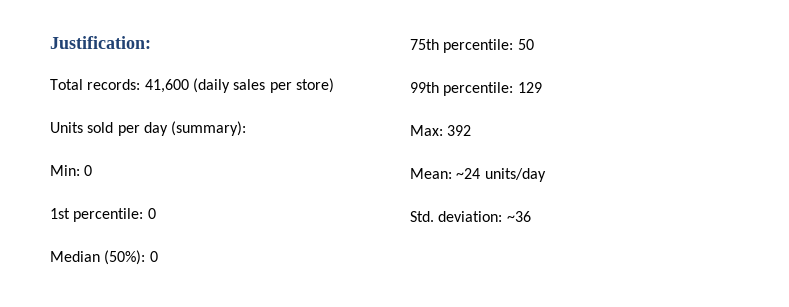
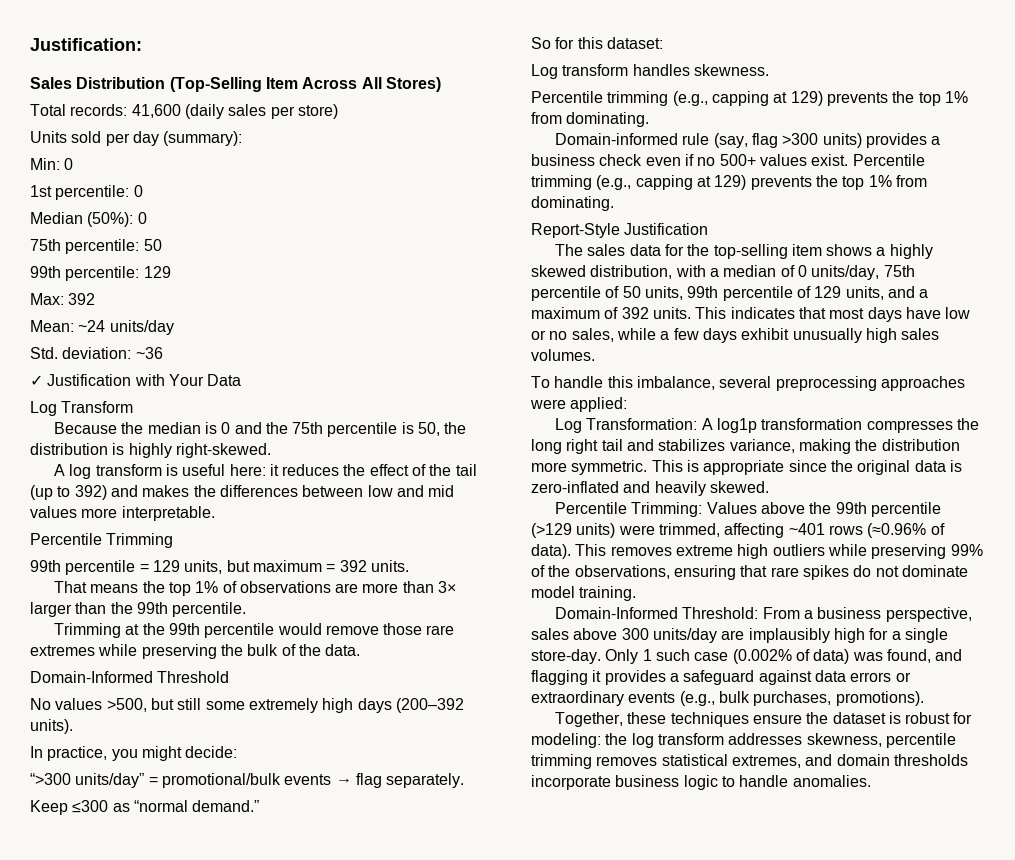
+ Sales Distribution (Top-Selling Item Across All Stores)
+ ✓ Justification with Your Data
+ Log Transform
+ Because the median is 0 and the 75th percentile is 50, the distribution is highly right-skewed.
+ A log transform is useful here: it reduces the effect of the tail (up to 392) and makes the differences between low and mid values more interpretable.
+ Percentile Trimming
+ 99th percentile = 129 units, but maximum = 392 units.
+ That means the top 1% of observations are more than 3× larger than the 99th percentile.
+ Trimming at the 99th percentile would remove those rare extremes while preserving the bulk of the data.
+ Domain-Informed Threshold
+ No values >500, but still some extremely high days (200–392 units).
+ In practice, you might decide:
+ “>300 units/day” = promotional/bulk events → flag separately.
+ Keep ≤300 as “normal demand.”
+ So for this dataset:
+ Log transform handles skewness.
+ Percentile trimming (e.g., capping at 129) prevents the top 1% from dominating.
+ Domain-informed rule (say, flag >300 units) provides a business check even if no 500+ values exist. Percentile trimming (e.g., capping at 129) prevents the top 1% from dominating.
+ Report-Style Justification
+ The sales data for the top-selling item shows a highly skewed distribution, with a median of 0 units/day, 75th percentile of 50 units, 99th percentile of 129 units, and a maximum of 392 units. This indicates that most days have low or no sales, while a few days exhibit unusually high sales volumes.
+ To handle this imbalance, several preprocessing approaches were applied:
+ Log Transformation: A log1p transformation compresses the long right tail and stabilizes variance, making the distribution more symmetric. This is appropriate since the original data is zero-inflated and heavily skewed.
+ Percentile Trimming: Values above the 99th percentile (>129 units) were trimmed, affecting ~401 rows (≈0.96% of data). This removes extreme high outliers while preserving 99% of the observations, ensuring that rare spikes do not dominate model training.
+ Domain-Informed Threshold: From a business perspective, sales above 300 units/day are implausibly high for a single store-day. Only 1 such case (0.002% of data) was found, and flagging it provides a safeguard against data errors or extraordinary events (e.g., bulk purchases, promotions).
+ Together, these techniques ensure the dataset is robust for modeling: the log transform addresses skewness, percentile trimming removes statistical extremes, and domain thresholds incorporate business logic to handle anomalies.

